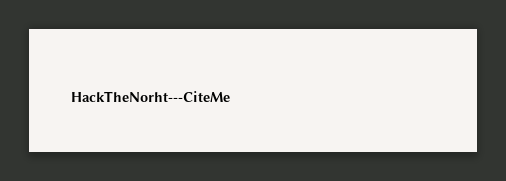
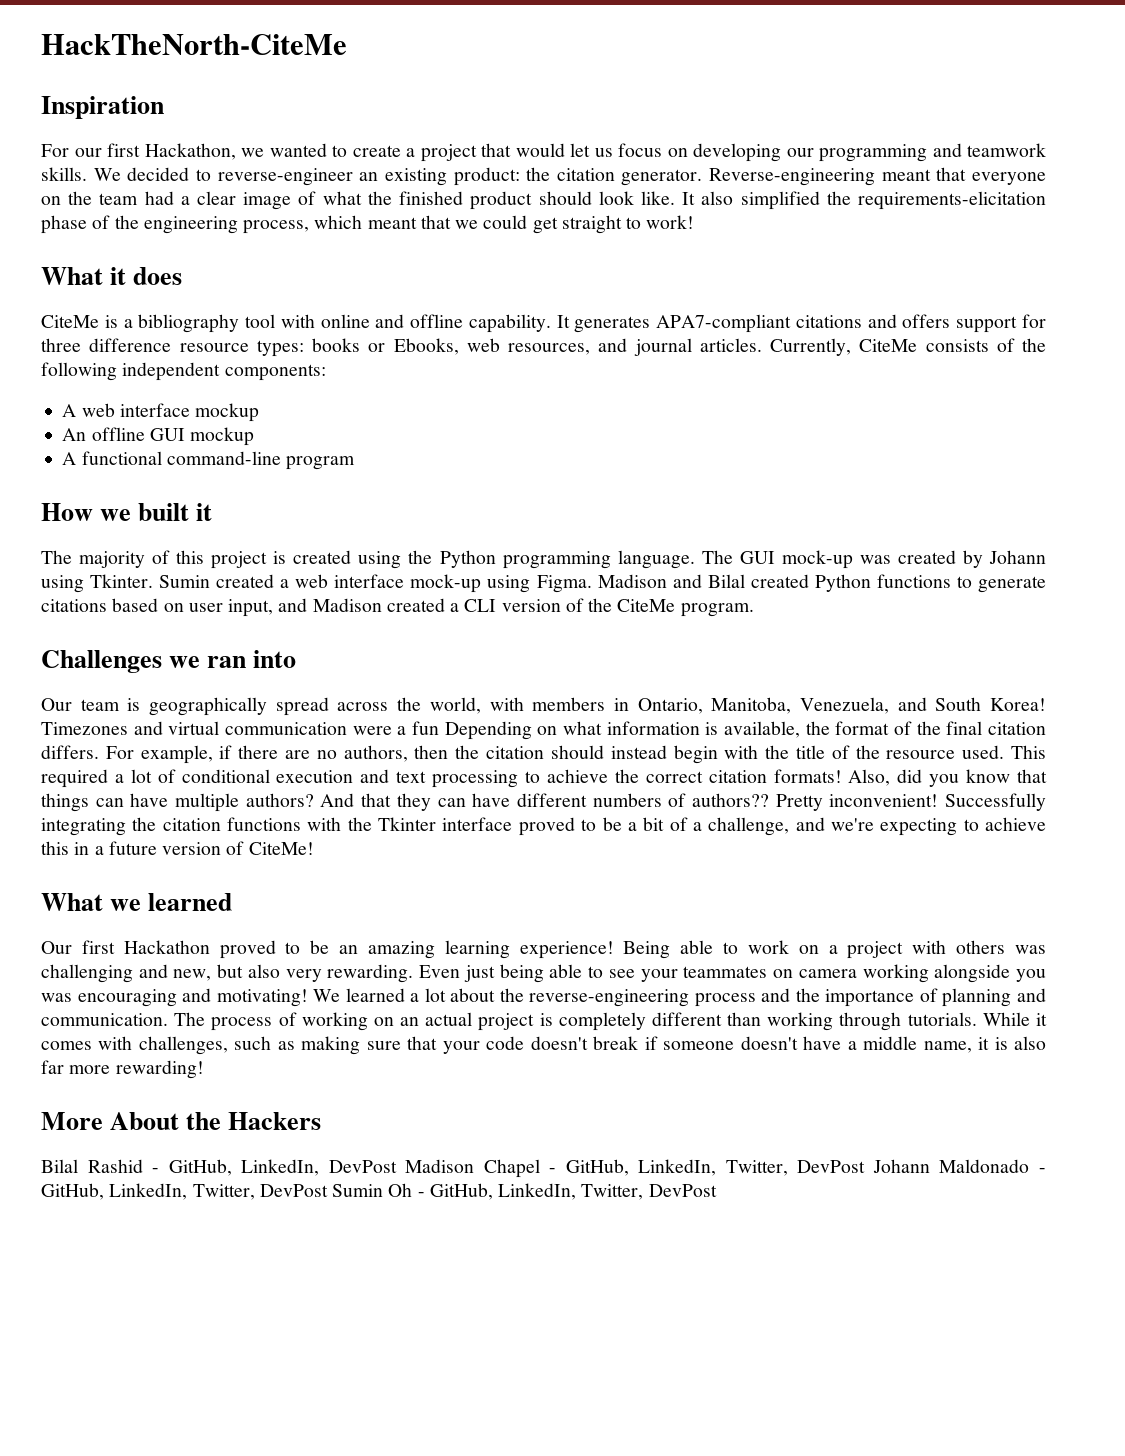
- HackTheNorht---CiteMe
+ HackTheNorth-CiteMe
+ Inspiration
+ For our first Hackathon, we wanted to create a project that would let us focus on developing our programming and teamwork skills. We decided to reverse-engineer an existing product: the citation generator. Reverse-engineering meant that everyone on the team had a clear image of what the finished product should look like. It also simplified the requirements-elicitation phase of the engineering process, which meant that we could get straight to work!
+ What it does
+ CiteMe is a bibliography tool with online and offline capability. It generates APA7-compliant citations and offers support for three difference resource types: books or Ebooks, web resources, and journal articles. Currently, CiteMe consists of the following independent components:
+ A web interface mockup
+ An offline GUI mockup
+ A functional command-line program
+ How we built it
+ The majority of this project is created using the Python programming language. The GUI mock-up was created by Johann using Tkinter. Sumin created a web interface mock-up using Figma. Madison and Bilal created Python functions to generate citations based on user input, and Madison created a CLI version of the CiteMe program.
+ Challenges we ran into
+ Our team is geographically spread across the world, with members in Ontario, Manitoba, Venezuela, and South Korea! Timezones and virtual communication were a fun Depending on what information is available, the format of the final citation differs. For example, if there are no authors, then the citation should instead begin with the title of the resource used. This required a lot of conditional execution and text processing to achieve the correct citation formats! Also, did you know that things can have multiple authors? And that they can have different numbers of authors?? Pretty inconvenient! Successfully integrating the citation functions with the Tkinter interface proved to be a bit of a challenge, and we're expecting to achieve this in a future version of CiteMe!
+ What we learned
+ Our first Hackathon proved to be an amazing learning experience! Being able to work on a project with others was challenging and new, but also very rewarding. Even just being able to see your teammates on camera working alongside you was encouraging and motivating! We learned a lot about the reverse-engineering process and the importance of planning and communication. The process of working on an actual project is completely different than working through tutorials. While it comes with challenges, such as making sure that your code doesn't break if someone doesn't have a middle name, it is also far more rewarding!
+ More About the Hackers
+ Bilal Rashid - GitHub, LinkedIn, DevPost Madison Chapel - GitHub, LinkedIn, Twitter, DevPost Johann Maldonado - GitHub, LinkedIn, Twitter, DevPost Sumin Oh - GitHub, LinkedIn, Twitter, DevPost

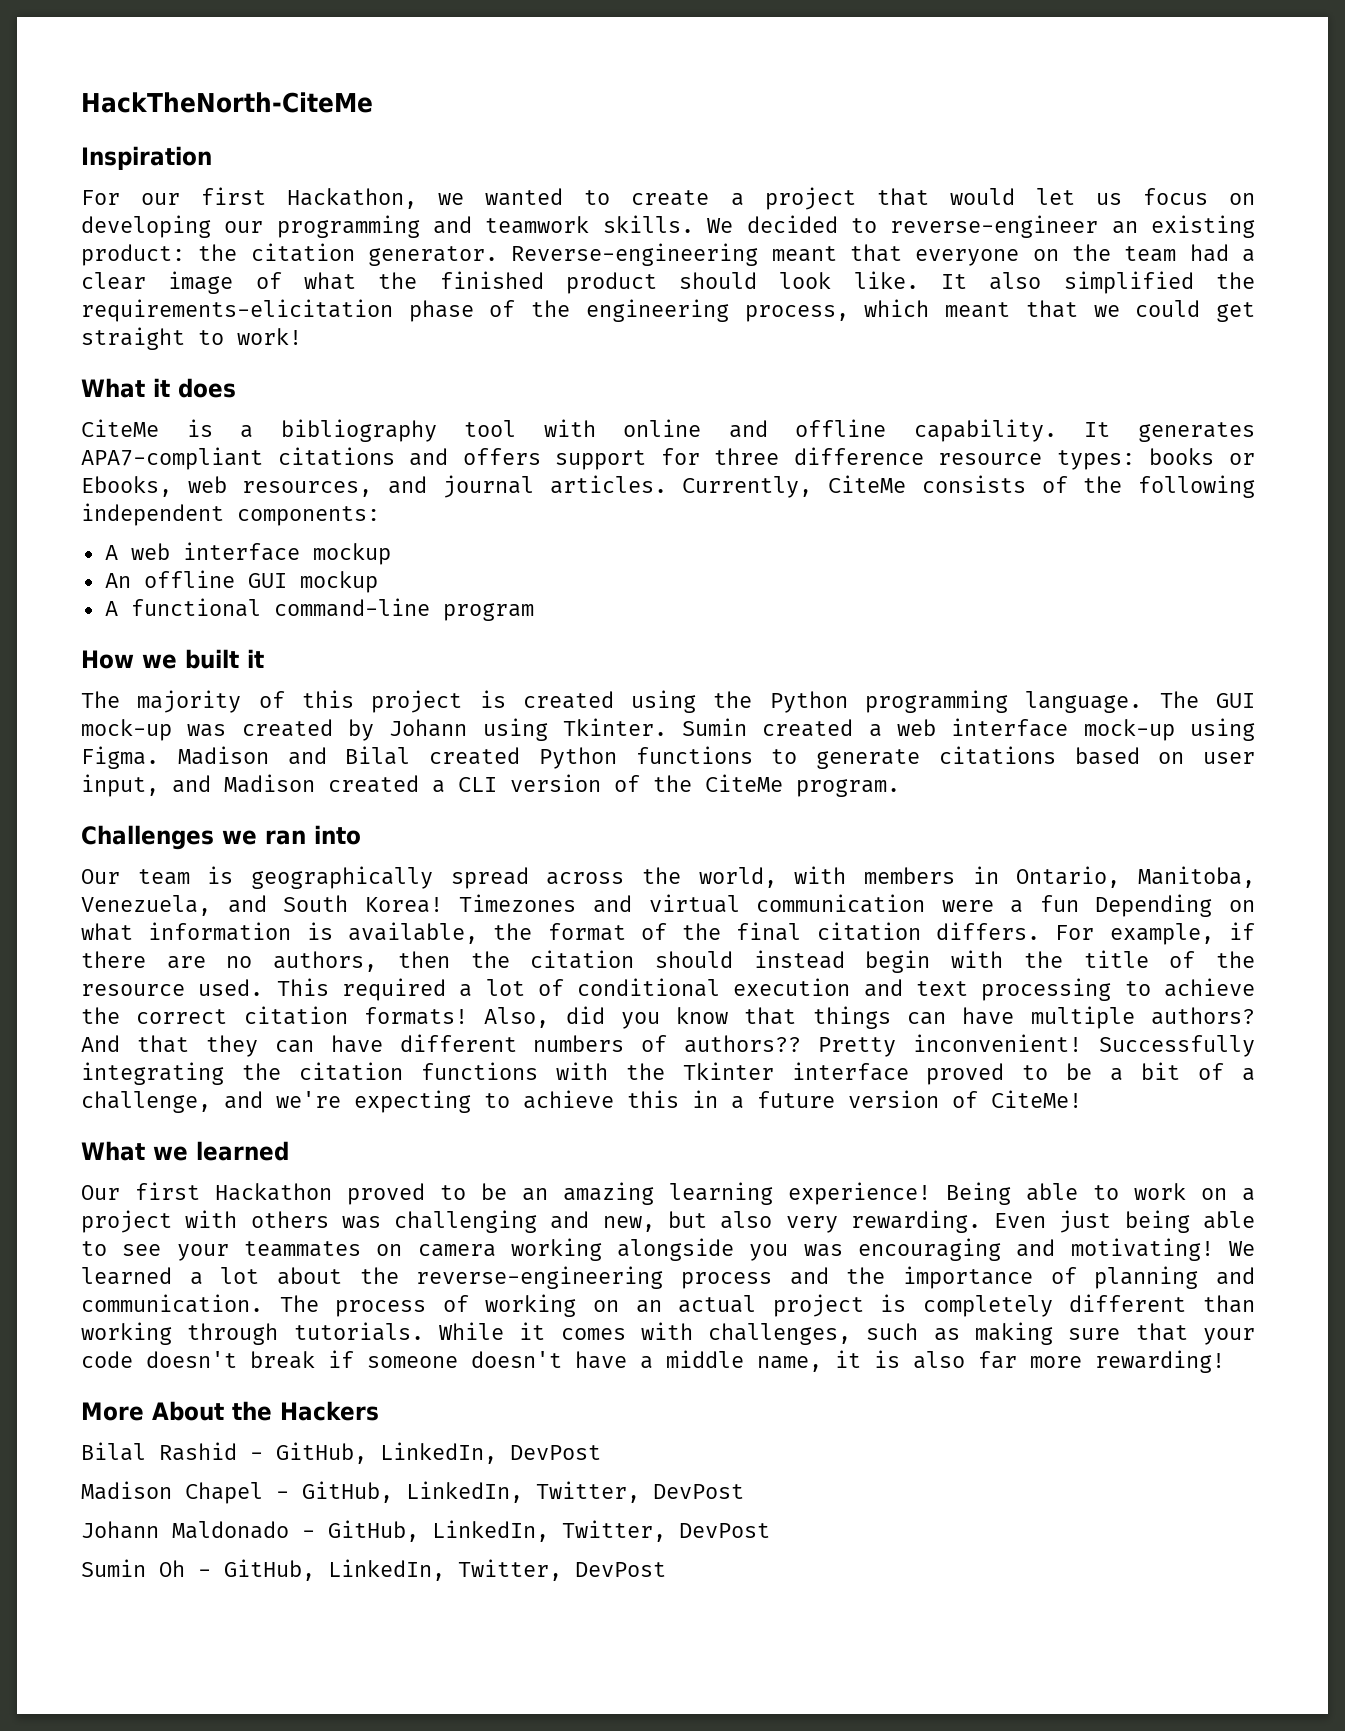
- Bilal Rashid - GitHub, LinkedIn, DevPost Madison Chapel - GitHub, LinkedIn, Twitter, DevPost Johann Maldonado - GitHub, LinkedIn, Twitter, DevPost Sumin Oh - GitHub, LinkedIn, Twitter, DevPost
+ Bilal Rashid - GitHub, LinkedIn, DevPost
+ Madison Chapel - GitHub, LinkedIn, Twitter, DevPost
+ Johann Maldonado - GitHub, LinkedIn, Twitter, DevPost
+ Sumin Oh - GitHub, LinkedIn, Twitter, DevPost

